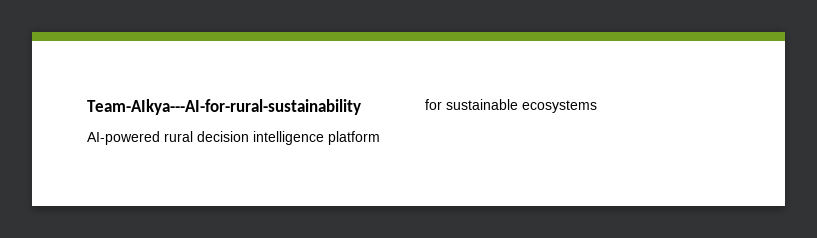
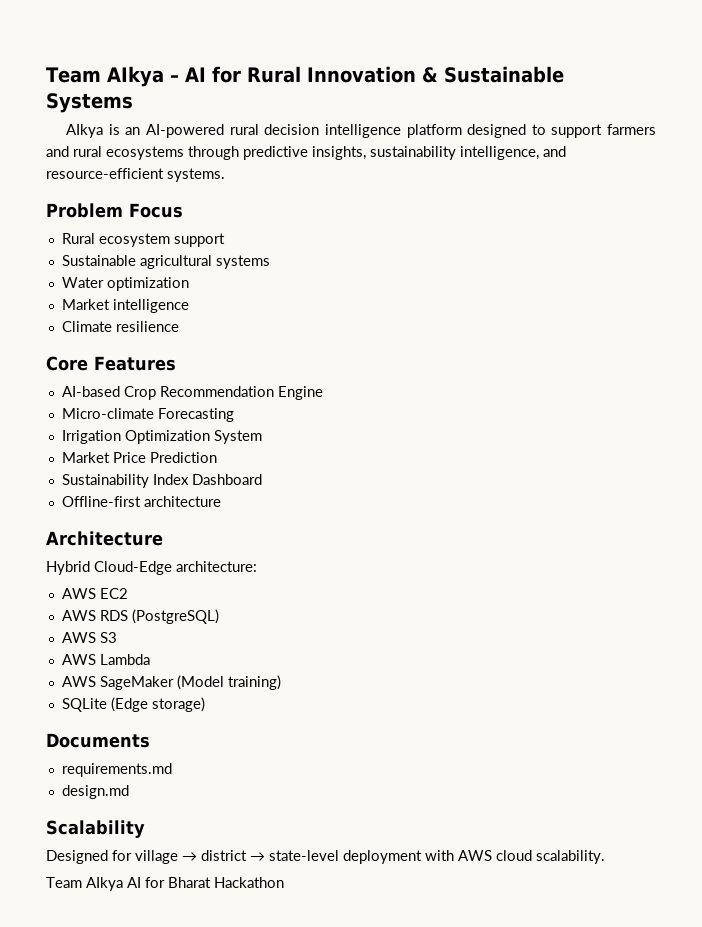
- Team-AIkya---AI-for-rural-sustainability
- AI-powered rural decision intelligence platform for sustainable ecosystems
+ Team AIkya – AI for Rural Innovation & Sustainable Systems
+ AIkya is an AI-powered rural decision intelligence platform designed to support farmers and rural ecosystems through predictive insights, sustainability intelligence, and resource-efficient systems.
+ Problem Focus
+ Rural ecosystem support
+ Sustainable agricultural systems
+ Water optimization
+ Market intelligence
+ Climate resilience
+ Core Features
+ AI-based Crop Recommendation Engine
+ Micro-climate Forecasting
+ Irrigation Optimization System
+ Market Price Prediction
+ Sustainability Index Dashboard
+ Offline-first architecture
+ Architecture
+ Hybrid Cloud-Edge architecture:
+ AWS EC2
+ AWS RDS (PostgreSQL)
+ AWS S3
+ AWS Lambda
+ AWS SageMaker (Model training)
+ SQLite (Edge storage)
+ Documents
+ requirements.md
+ design.md
+ Scalability
+ Designed for village → district → state-level deployment with AWS cloud scalability.
+ Team AIkya AI for Bharat Hackathon

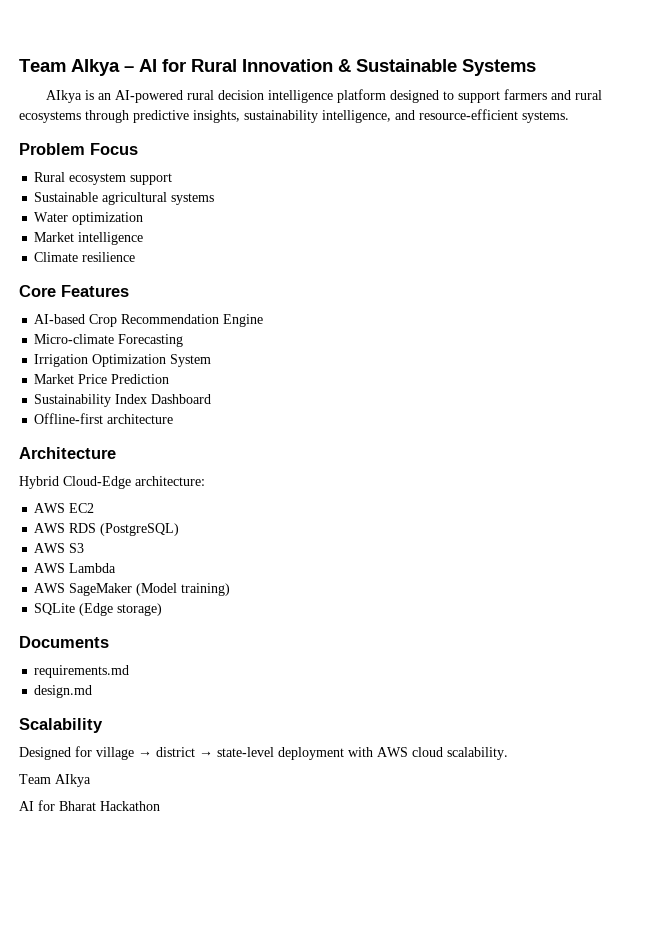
  Designed for village → district → state-level deployment with AWS cloud scalability.
- Team AIkya AI for Bharat Hackathon
+ Team AIkya
+ AI for Bharat Hackathon

